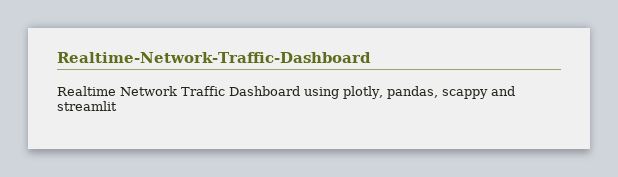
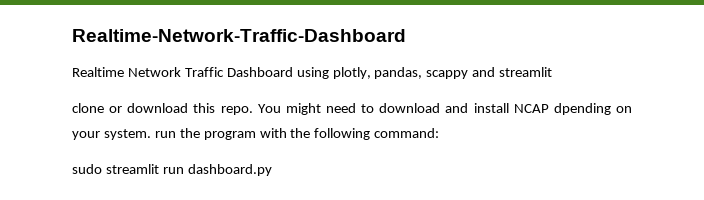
+ clone or download this repo. You might need to download and install NCAP dpending on your system. run the program with the following command:
+ sudo streamlit run dashboard.py

